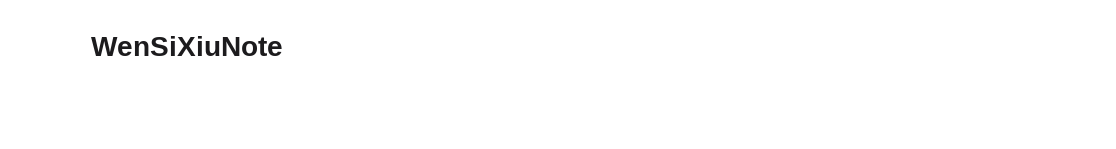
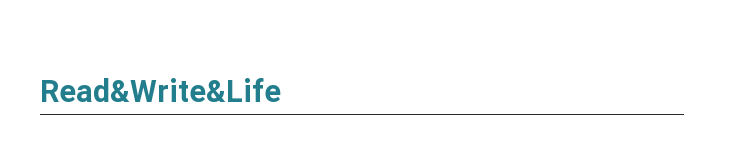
- WenSiXiuNote
+ Read&Write&Life

